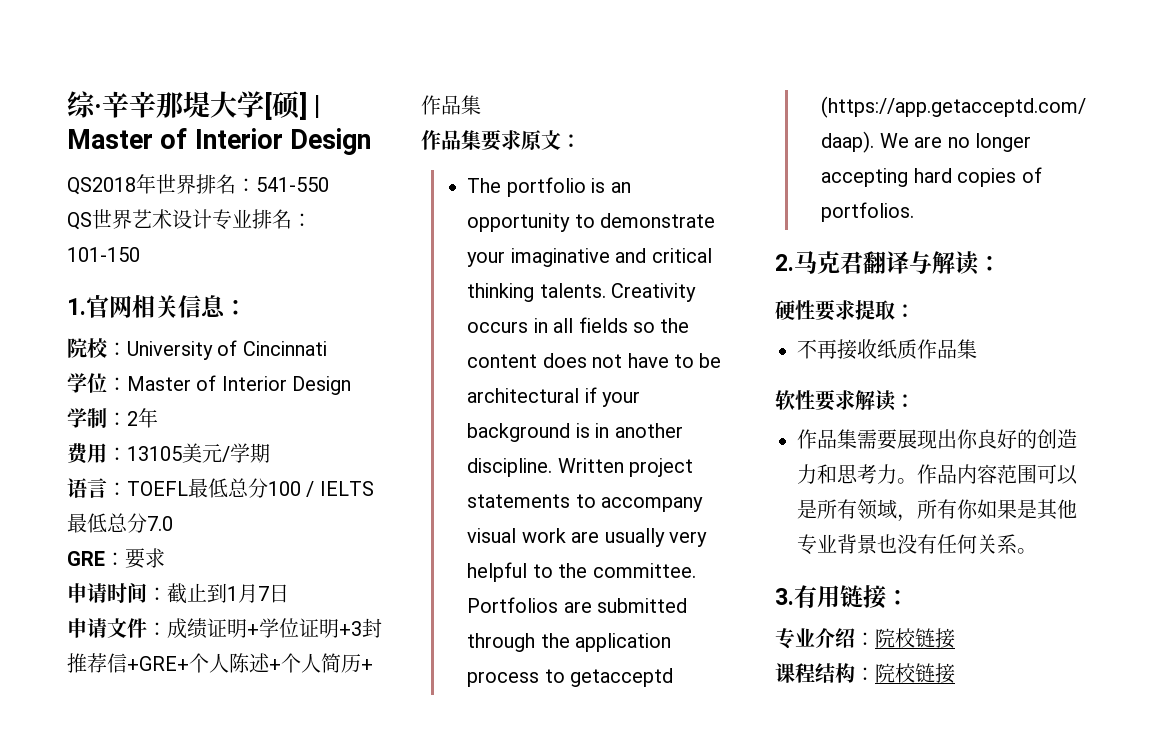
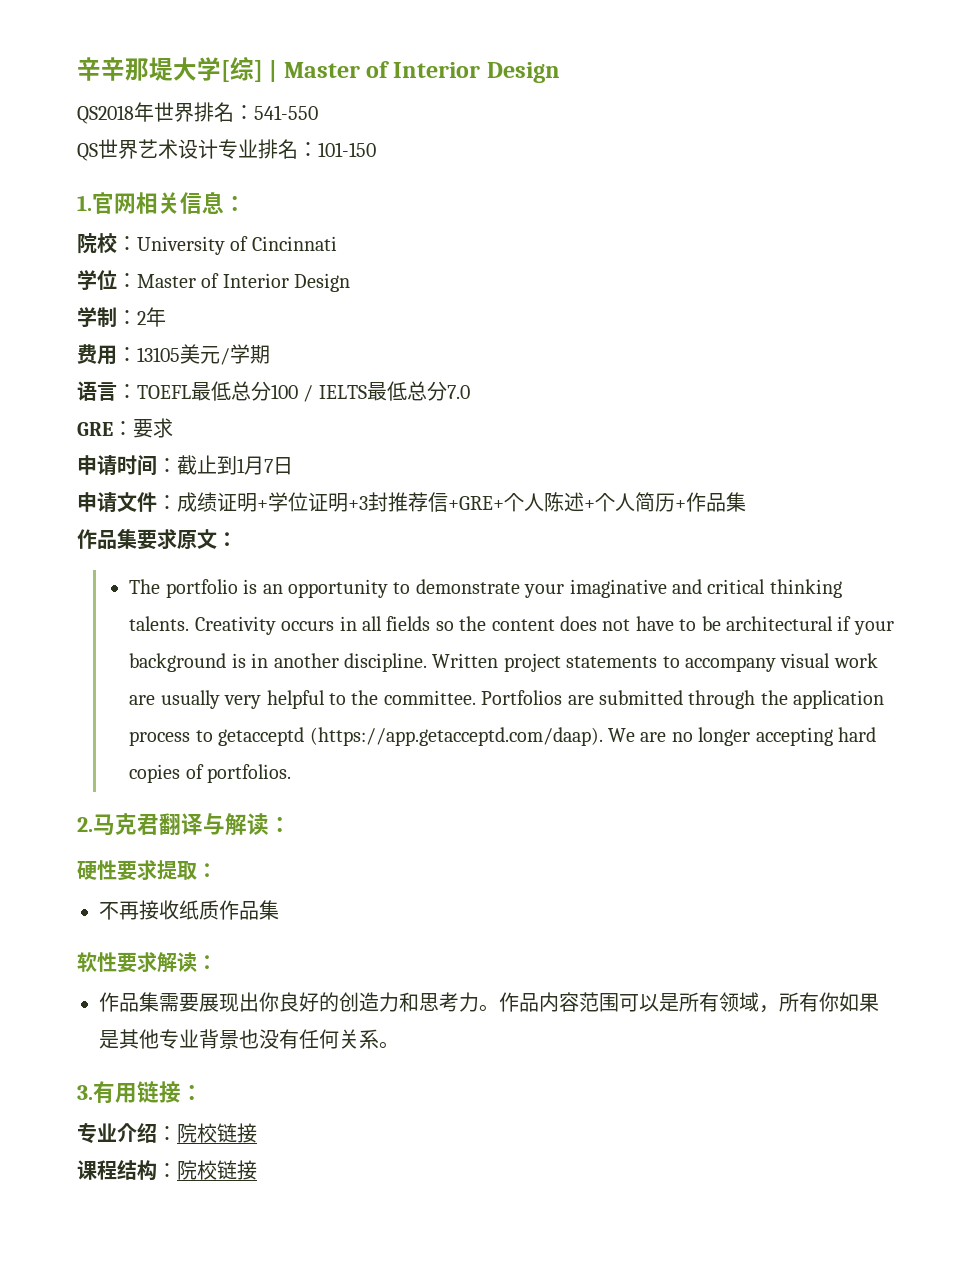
- 综·辛辛那堤大学[硕] | Master of Interior Design
+ 辛辛那堤大学[综] | Master of Interior Design

